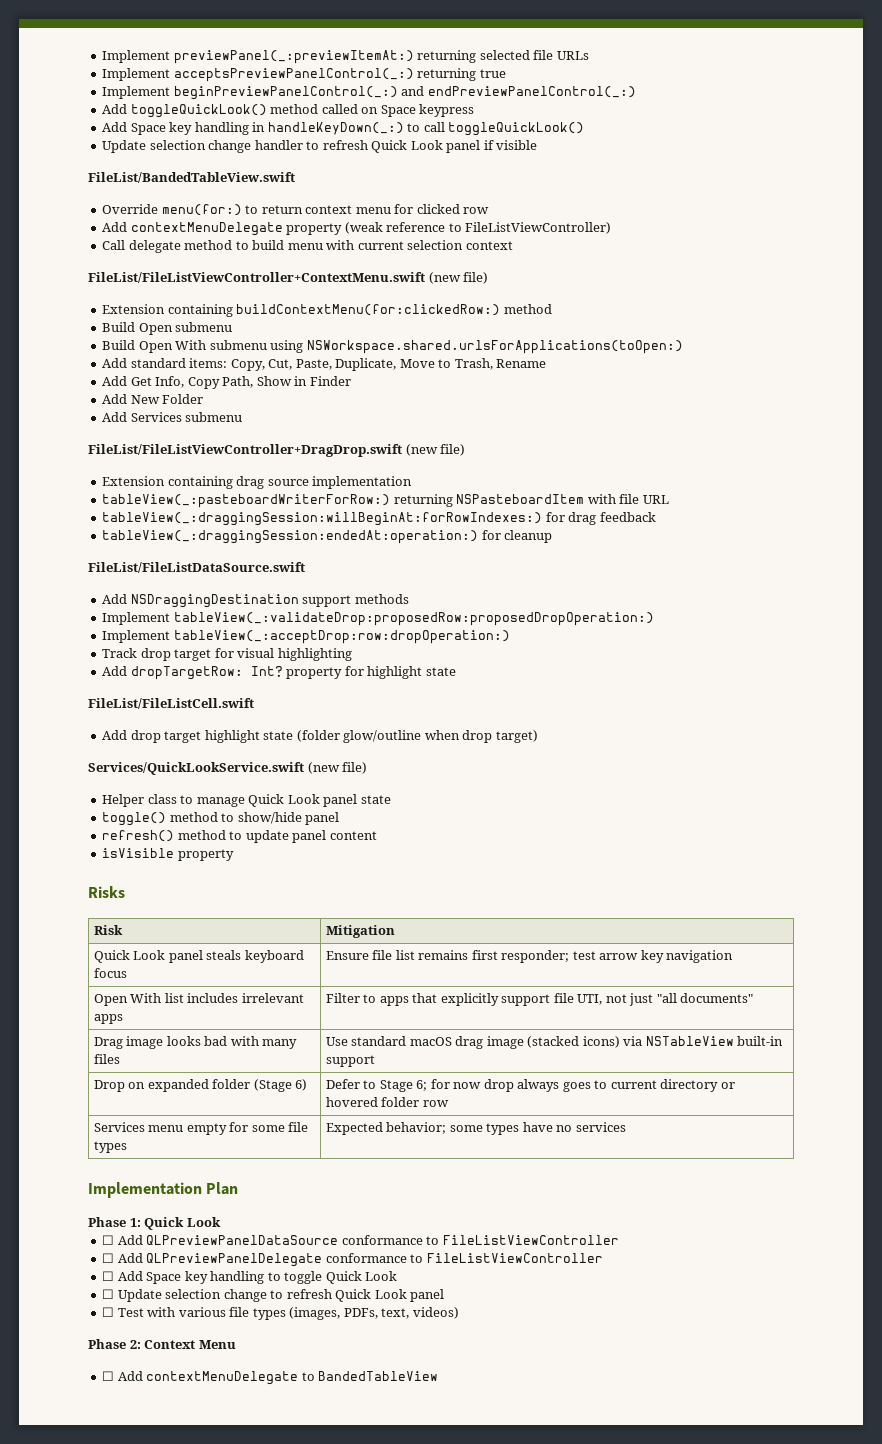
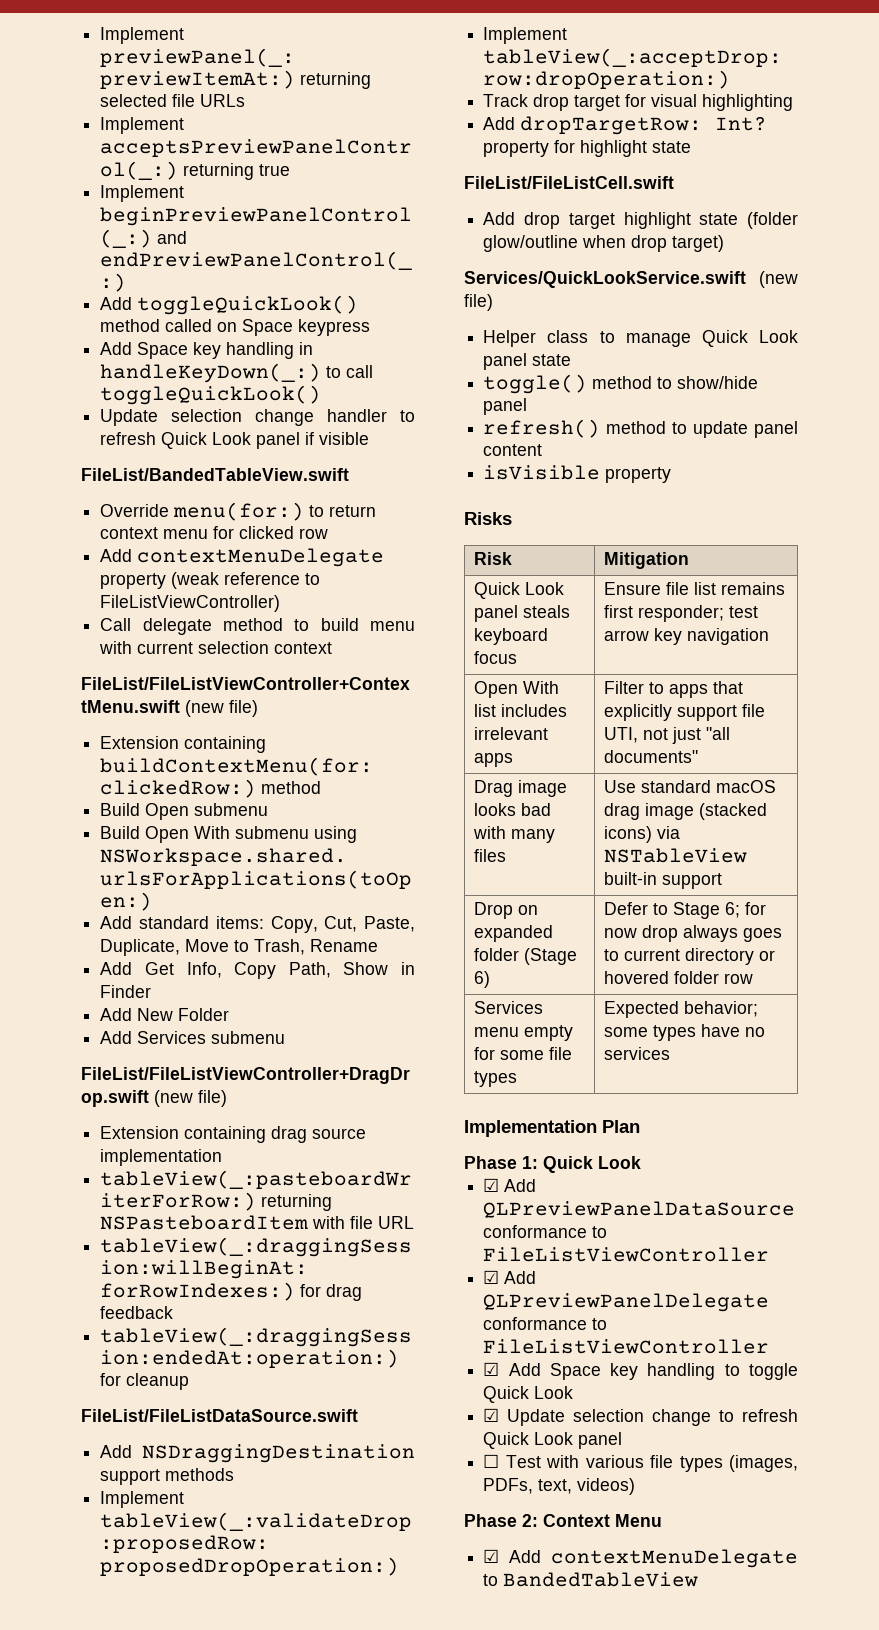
- ☐ Add QLPreviewPanelDataSource conformance to FileListViewController
+ ☑ Add QLPreviewPanelDataSource conformance to FileListViewController
- ☐ Add QLPreviewPanelDelegate conformance to FileListViewController
+ ☑ Add QLPreviewPanelDelegate conformance to FileListViewController
- ☐ Add Space key handling to toggle Quick Look
+ ☑ Add Space key handling to toggle Quick Look
- ☐ Update selection change to refresh Quick Look panel
+ ☑ Update selection change to refresh Quick Look panel
- ☐ Add contextMenuDelegate to BandedTableView
+ ☑ Add contextMenuDelegate to BandedTableView

